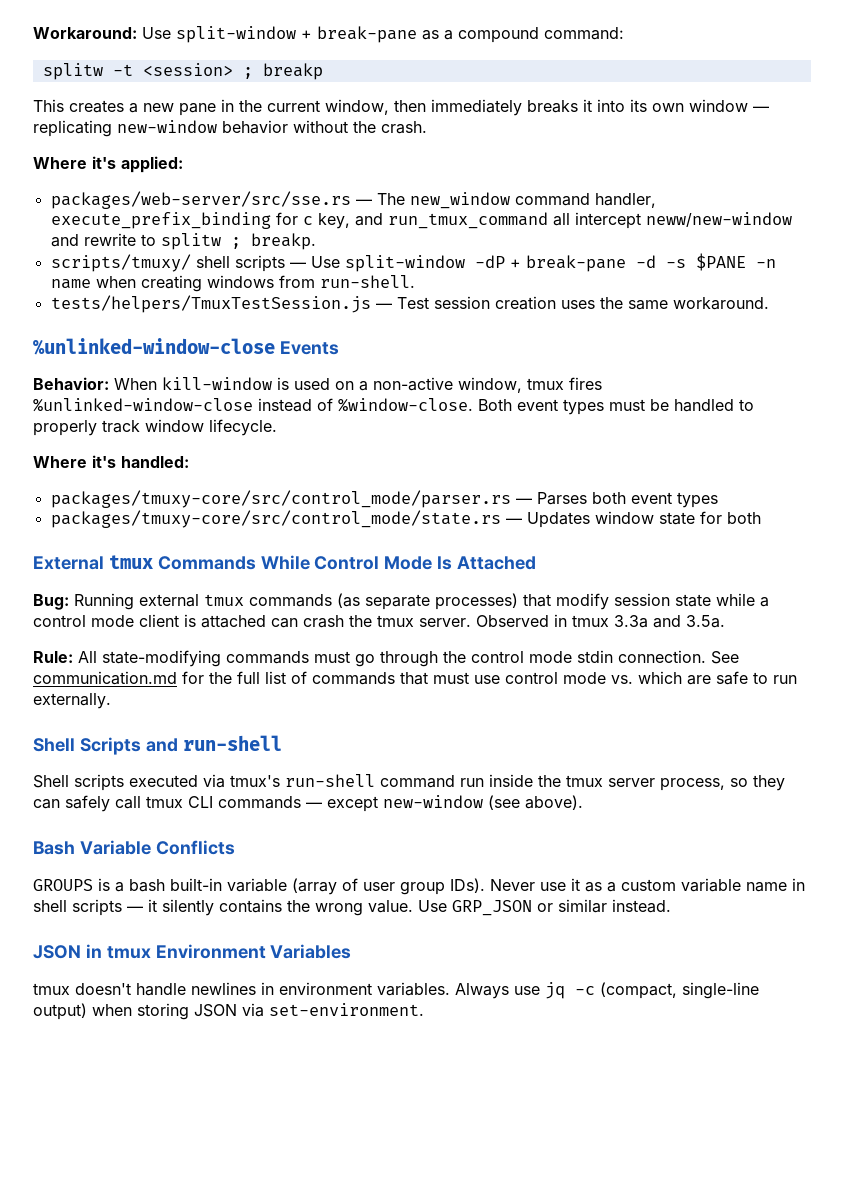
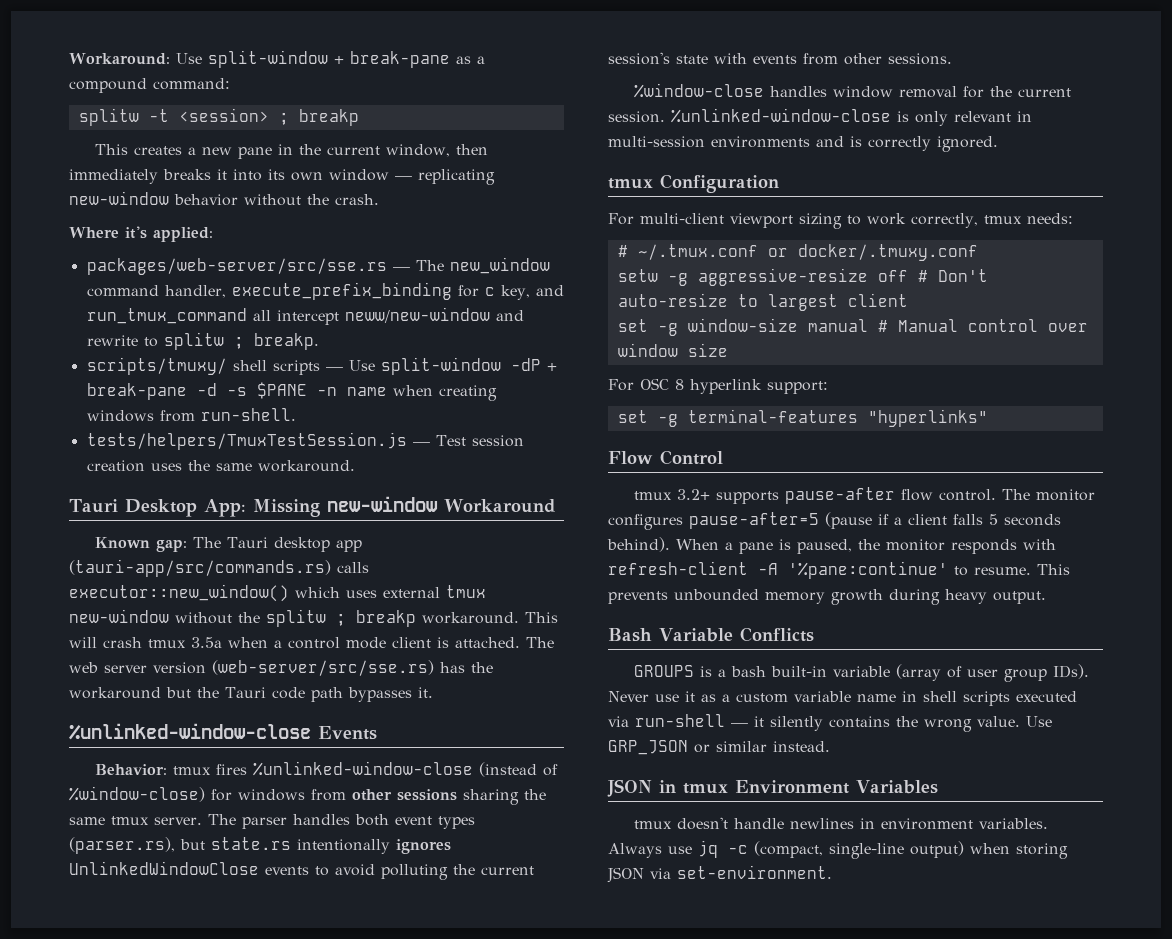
+ Tauri Desktop App: Missing new-window Workaround
+ Known gap: The Tauri desktop app (tauri-app/src/commands.rs) calls executor::new_window() which uses external tmux new-window without the splitw ; breakp workaround. This will crash tmux 3.5a when a control mode client is attached. The web server version (web-server/src/sse.rs) has the workaround but the Tauri code path bypasses it.
  %unlinked-window-close Events
- Behavior: When kill-window is used on a non-active window, tmux fires %unlinked-window-close instead of %window-close. Both event types must be handled to properly track window lifecycle.
- Where it's handled:
- packages/tmuxy-core/src/control_mode/parser.rs — Parses both event types
- packages/tmuxy-core/src/control_mode/state.rs — Updates window state for both
- External tmux Commands While Control Mode Is Attached
- Bug: Running external tmux commands (as separate processes) that modify session state while a control mode client is attached can crash the tmux server. Observed in tmux 3.3a and 3.5a.
- Rule: All state-modifying commands must go through the control mode stdin connection. See communication.md for the full list of commands that must use control mode vs. which are safe to run externally.
- Shell Scripts and run-shell
- Shell scripts executed via tmux's run-shell command run inside the tmux server process, so they can safely call tmux CLI commands — except new-window (see above).
+ Behavior: tmux fires %unlinked-window-close (instead of %window-close) for windows from other sessions sharing the same tmux server. The parser handles both event types (parser.rs), but state.rs intentionally ignores UnlinkedWindowClose events to avoid polluting the current session's state with events from other sessions.
+ %window-close handles window removal for the current session. %unlinked-window-close is only relevant in multi-session environments and is correctly ignored.
+ tmux Configuration
+ For multi-client viewport sizing to work correctly, tmux needs:
+ # ~/.tmux.conf or docker/.tmuxy.conf
+ setw -g aggressive-resize off # Don't auto-resize to largest client
+ set -g window-size manual # Manual control over window size
+ For OSC 8 hyperlink support:
+ set -g terminal-features "hyperlinks"
+ Flow Control
+ tmux 3.2+ supports pause-after flow control. The monitor configures pause-after=5 (pause if a client falls 5 seconds behind). When a pane is paused, the monitor responds with refresh-client -A '%pane:continue' to resume. This prevents unbounded memory growth during heavy output.
- Never use it as a custom variable name in shell scripts — it silently contains the wrong value.
+ Never use it as a custom variable name in shell scripts executed via run-shell — it silently contains the wrong value.

